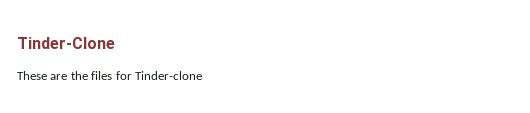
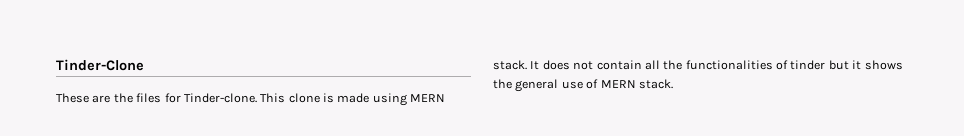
- These are the files for Tinder-clone
+ These are the files for Tinder-clone. This clone is made using MERN stack. It does not contain all the functionalities of tinder but it shows the general use of MERN stack.

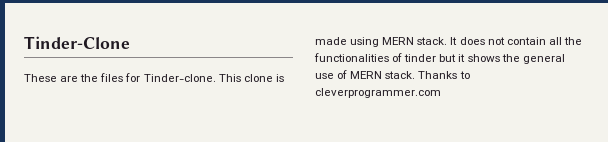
+ Thanks to cleverprogrammer.com

